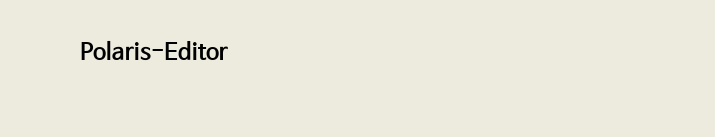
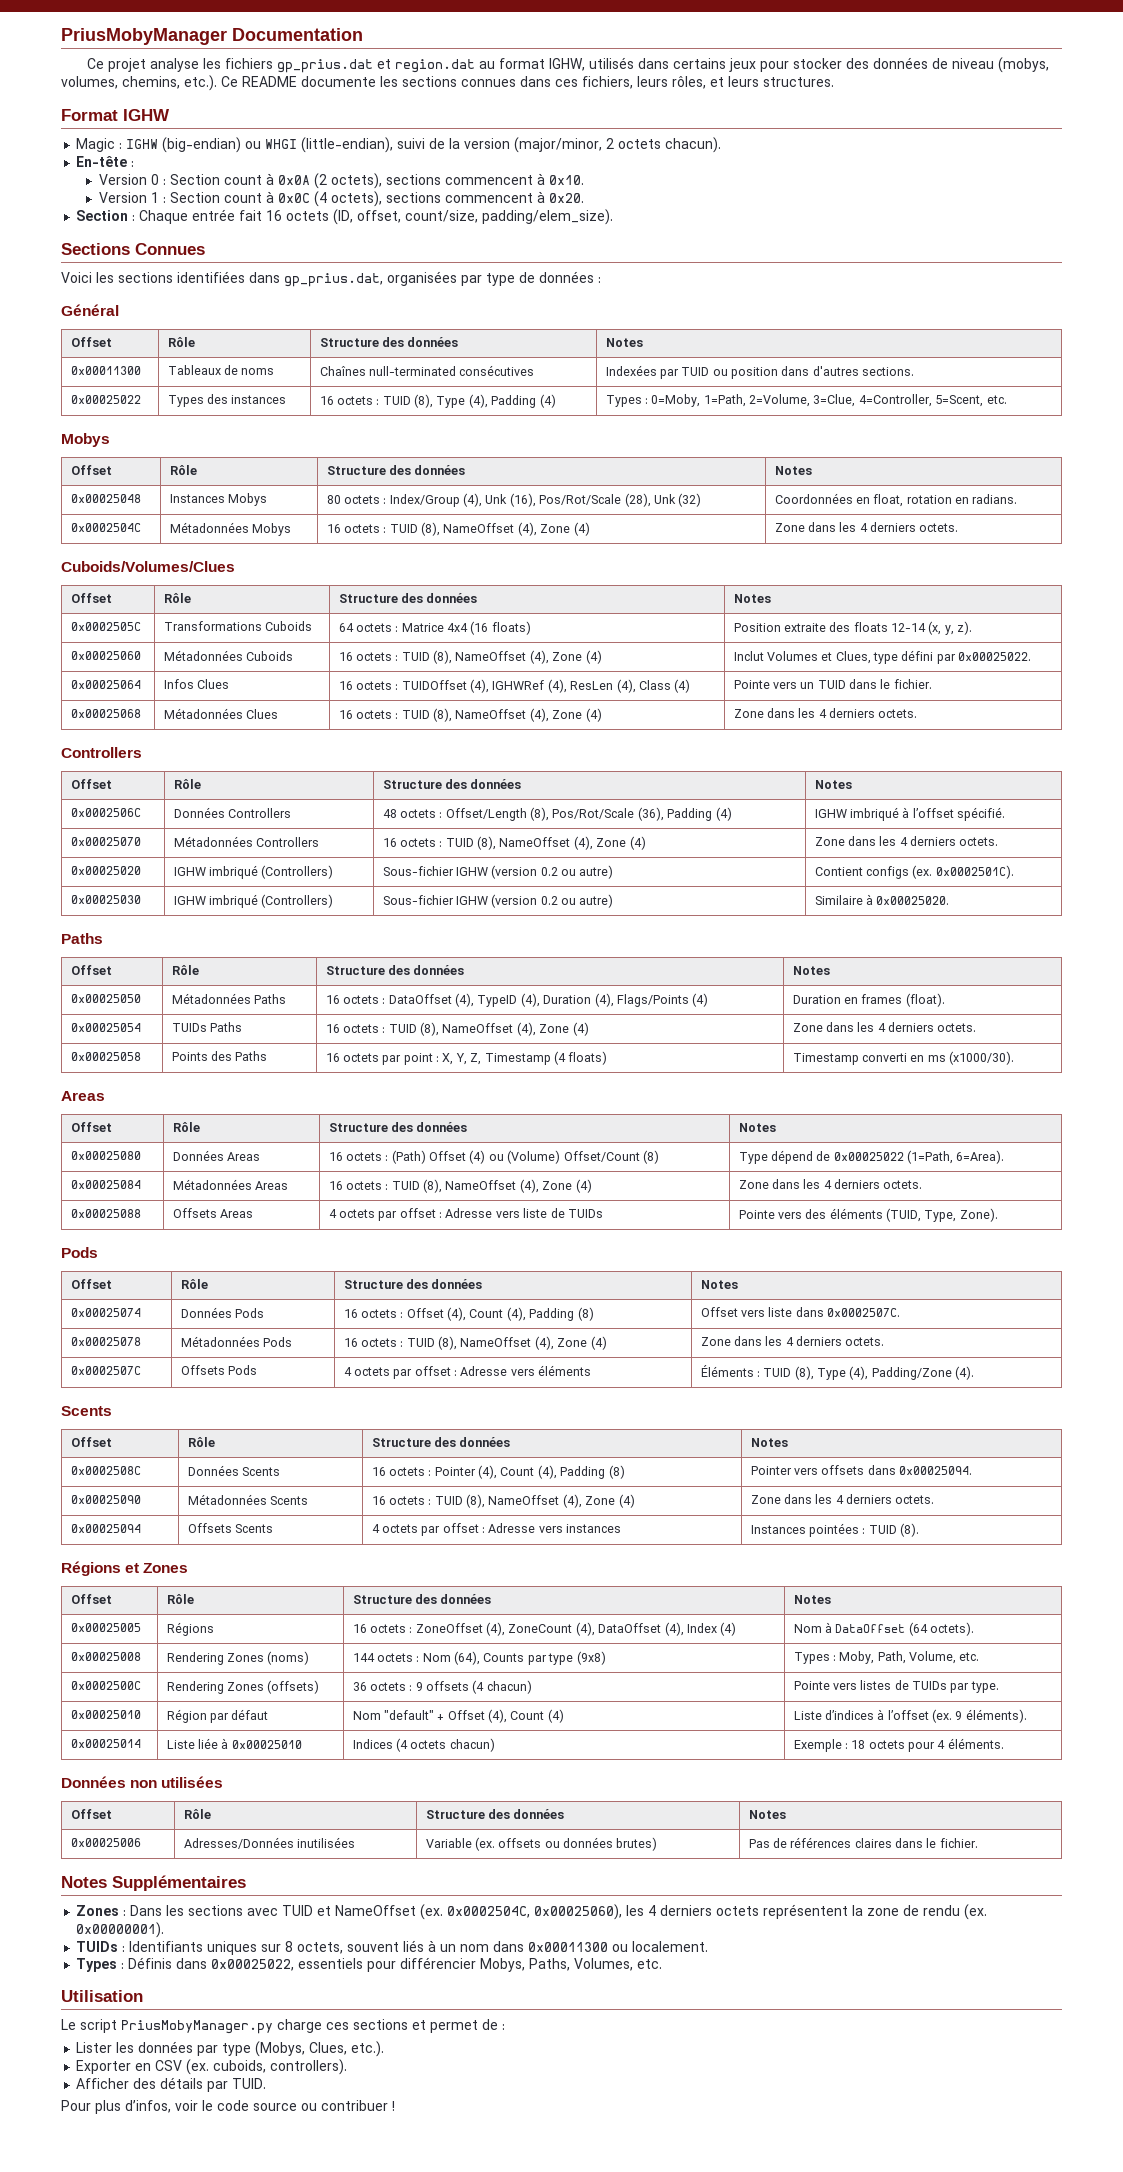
- Polaris-Editor
+ PriusMobyManager Documentation
+ Ce projet analyse les fichiers gp_prius.dat et region.dat au format IGHW, utilisés dans certains jeux pour stocker des données de niveau (mobys, volumes, chemins, etc.). Ce README documente les sections connues dans ces fichiers, leurs rôles, et leurs structures.
+ Format IGHW
+ Magic : IGHW (big-endian) ou WHGI (little-endian), suivi de la version (major/minor, 2 octets chacun).
+ En-tête :
+ Version 0 : Section count à 0x0A (2 octets), sections commencent à 0x10.
+ Version 1 : Section count à 0x0C (4 octets), sections commencent à 0x20.
+ Section : Chaque entrée fait 16 octets (ID, offset, count/size, padding/elem_size).
+ Sections Connues
+ Voici les sections identifiées dans gp_prius.dat, organisées par type de données :
+ Général
+ Offset | Rôle | Structure des données | Notes
+ 0x00011300 | Tableaux de noms | Chaînes null-terminated consécutives | Indexées par TUID ou position dans d'autres sections.
+ 0x00025022 | Types des instances | 16 octets : TUID (8), Type (4), Padding (4) | Types : 0=Moby, 1=Path, 2=Volume, 3=Clue, 4=Controller, 5=Scent, etc.
+ Mobys
+ Offset | Rôle | Structure des données | Notes
+ 0x00025048 | Instances Mobys | 80 octets : Index/Group (4), Unk (16), Pos/Rot/Scale (28), Unk (32) | Coordonnées en float, rotation en radians.
+ 0x0002504C | Métadonnées Mobys | 16 octets : TUID (8), NameOffset (4), Zone (4) | Zone dans les 4 derniers octets.
+ Cuboids/Volumes/Clues
+ Offset | Rôle | Structure des données | Notes
+ 0x0002505C | Transformations Cuboids | 64 octets : Matrice 4x4 (16 floats) | Position extraite des floats 12-14 (x, y, z).
+ 0x00025060 | Métadonnées Cuboids | 16 octets : TUID (8), NameOffset (4), Zone (4) | Inclut Volumes et Clues, type défini par 0x00025022.
+ 0x00025064 | Infos Clues | 16 octets : TUIDOffset (4), IGHWRef (4), ResLen (4), Class (4) | Pointe vers un TUID dans le fichier.
+ 0x00025068 | Métadonnées Clues | 16 octets : TUID (8), NameOffset (4), Zone (4) | Zone dans les 4 derniers octets.
+ Controllers
+ Offset | Rôle | Structure des données | Notes
+ 0x0002506C | Données Controllers | 48 octets : Offset/Length (8), Pos/Rot/Scale (36), Padding (4) | IGHW imbriqué à l’offset spécifié.
+ 0x00025070 | Métadonnées Controllers | 16 octets : TUID (8), NameOffset (4), Zone (4) | Zone dans les 4 derniers octets.
+ 0x00025020 | IGHW imbriqué (Controllers) | Sous-fichier IGHW (version 0.2 ou autre) | Contient configs (ex. 0x0002501C).
+ 0x00025030 | IGHW imbriqué (Controllers) | Sous-fichier IGHW (version 0.2 ou autre) | Similaire à 0x00025020.
+ Paths
+ Offset | Rôle | Structure des données | Notes
+ 0x00025050 | Métadonnées Paths | 16 octets : DataOffset (4), TypeID (4), Duration (4), Flags/Points (4) | Duration en frames (float).
+ 0x00025054 | TUIDs Paths | 16 octets : TUID (8), NameOffset (4), Zone (4) | Zone dans les 4 derniers octets.
+ 0x00025058 | Points des Paths | 16 octets par point : X, Y, Z, Timestamp (4 floats) | Timestamp converti en ms (x1000/30).
+ Areas
+ Offset | Rôle | Structure des données | Notes
+ 0x00025080 | Données Areas | 16 octets : (Path) Offset (4) ou (Volume) Offset/Count (8) | Type dépend de 0x00025022 (1=Path, 6=Area).
+ 0x00025084 | Métadonnées Areas | 16 octets : TUID (8), NameOffset (4), Zone (4) | Zone dans les 4 derniers octets.
+ 0x00025088 | Offsets Areas | 4 octets par offset : Adresse vers liste de TUIDs | Pointe vers des éléments (TUID, Type, Zone).
+ Pods
+ Offset | Rôle | Structure des données | Notes
+ 0x00025074 | Données Pods | 16 octets : Offset (4), Count (4), Padding (8) | Offset vers liste dans 0x0002507C.
+ 0x00025078 | Métadonnées Pods | 16 octets : TUID (8), NameOffset (4), Zone (4) | Zone dans les 4 derniers octets.
+ 0x0002507C | Offsets Pods | 4 octets par offset : Adresse vers éléments | Éléments : TUID (8), Type (4), Padding/Zone (4).
+ Scents
+ Offset | Rôle | Structure des données | Notes
+ 0x0002508C | Données Scents | 16 octets : Pointer (4), Count (4), Padding (8) | Pointer vers offsets dans 0x00025094.
+ 0x00025090 | Métadonnées Scents | 16 octets : TUID (8), NameOffset (4), Zone (4) | Zone dans les 4 derniers octets.
+ 0x00025094 | Offsets Scents | 4 octets par offset : Adresse vers instances | Instances pointées : TUID (8).
+ Régions et Zones
+ Offset | Rôle | Structure des données | Notes
+ 0x00025005 | Régions | 16 octets : ZoneOffset (4), ZoneCount (4), DataOffset (4), Index (4) | Nom à DataOffset (64 octets).
+ 0x00025008 | Rendering Zones (noms) | 144 octets : Nom (64), Counts par type (9x8) | Types : Moby, Path, Volume, etc.
+ 0x0002500C | Rendering Zones (offsets) | 36 octets : 9 offsets (4 chacun) | Pointe vers listes de TUIDs par type.
+ 0x00025010 | Région par défaut | Nom "default" + Offset (4), Count (4) | Liste d’indices à l’offset (ex. 9 éléments).
+ 0x00025014 | Liste liée à 0x00025010 | Indices (4 octets chacun) | Exemple : 18 octets pour 4 éléments.
+ Données non utilisées
+ Offset | Rôle | Structure des données | Notes
+ 0x00025006 | Adresses/Données inutilisées | Variable (ex. offsets ou données brutes) | Pas de références claires dans le fichier.
+ Notes Supplémentaires
+ Zones : Dans les sections avec TUID et NameOffset (ex. 0x0002504C, 0x00025060), les 4 derniers octets représentent la zone de rendu (ex. 0x00000001).
+ TUIDs : Identifiants uniques sur 8 octets, souvent liés à un nom dans 0x00011300 ou localement.
+ Types : Définis dans 0x00025022, essentiels pour différencier Mobys, Paths, Volumes, etc.
+ Utilisation
+ Le script PriusMobyManager.py charge ces sections et permet de :
+ Lister les données par type (Mobys, Clues, etc.).
+ Exporter en CSV (ex. cuboids, controllers).
+ Afficher des détails par TUID.
+ Pour plus d’infos, voir le code source ou contribuer !

